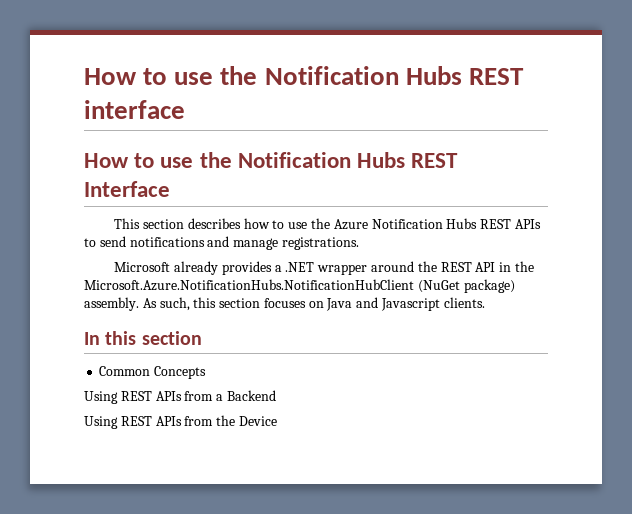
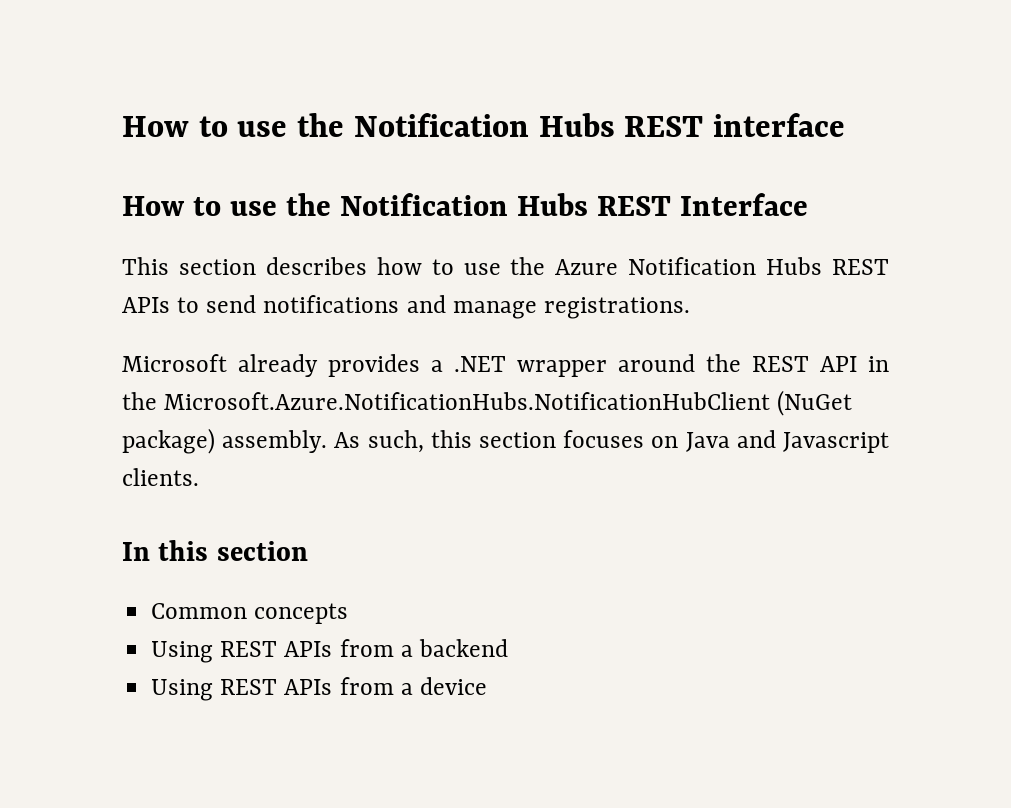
- Common Concepts
- Using REST APIs from a Backend
- Using REST APIs from the Device
+ Common concepts
+ Using REST APIs from a backend
+ Using REST APIs from a device

